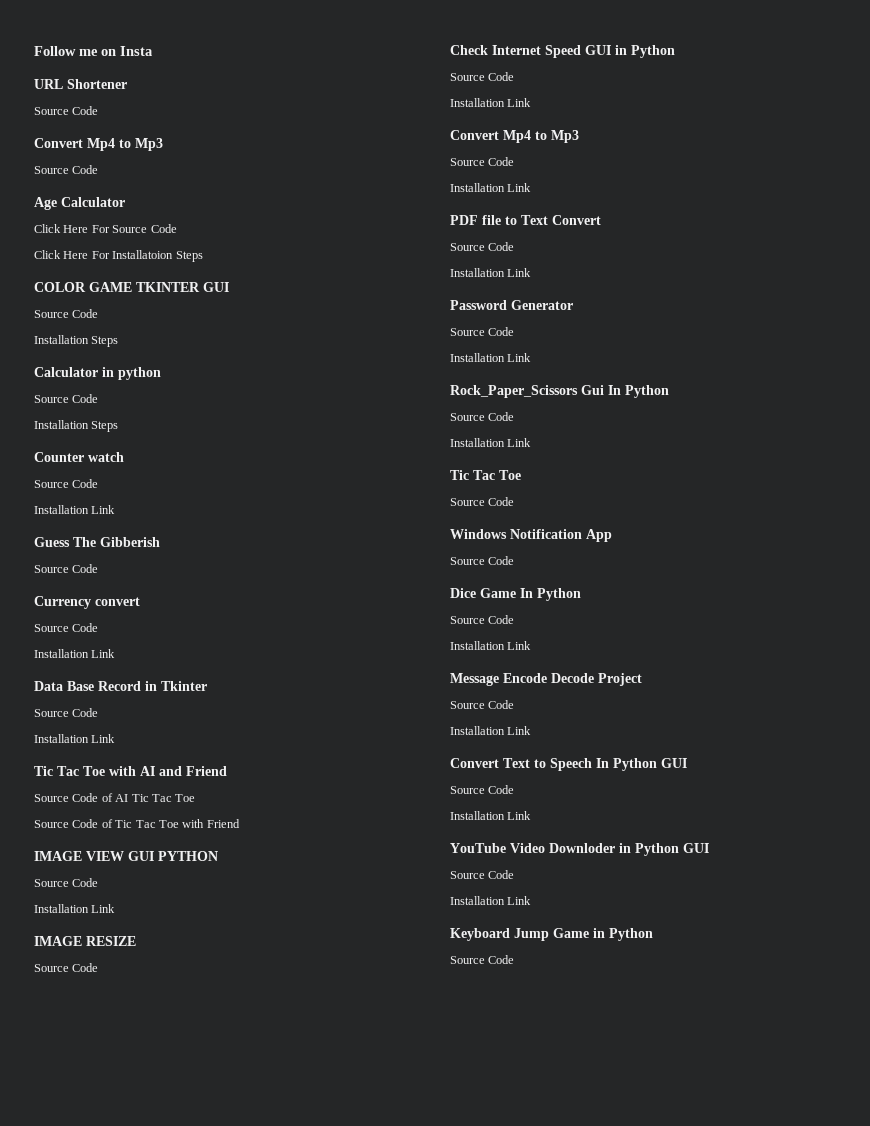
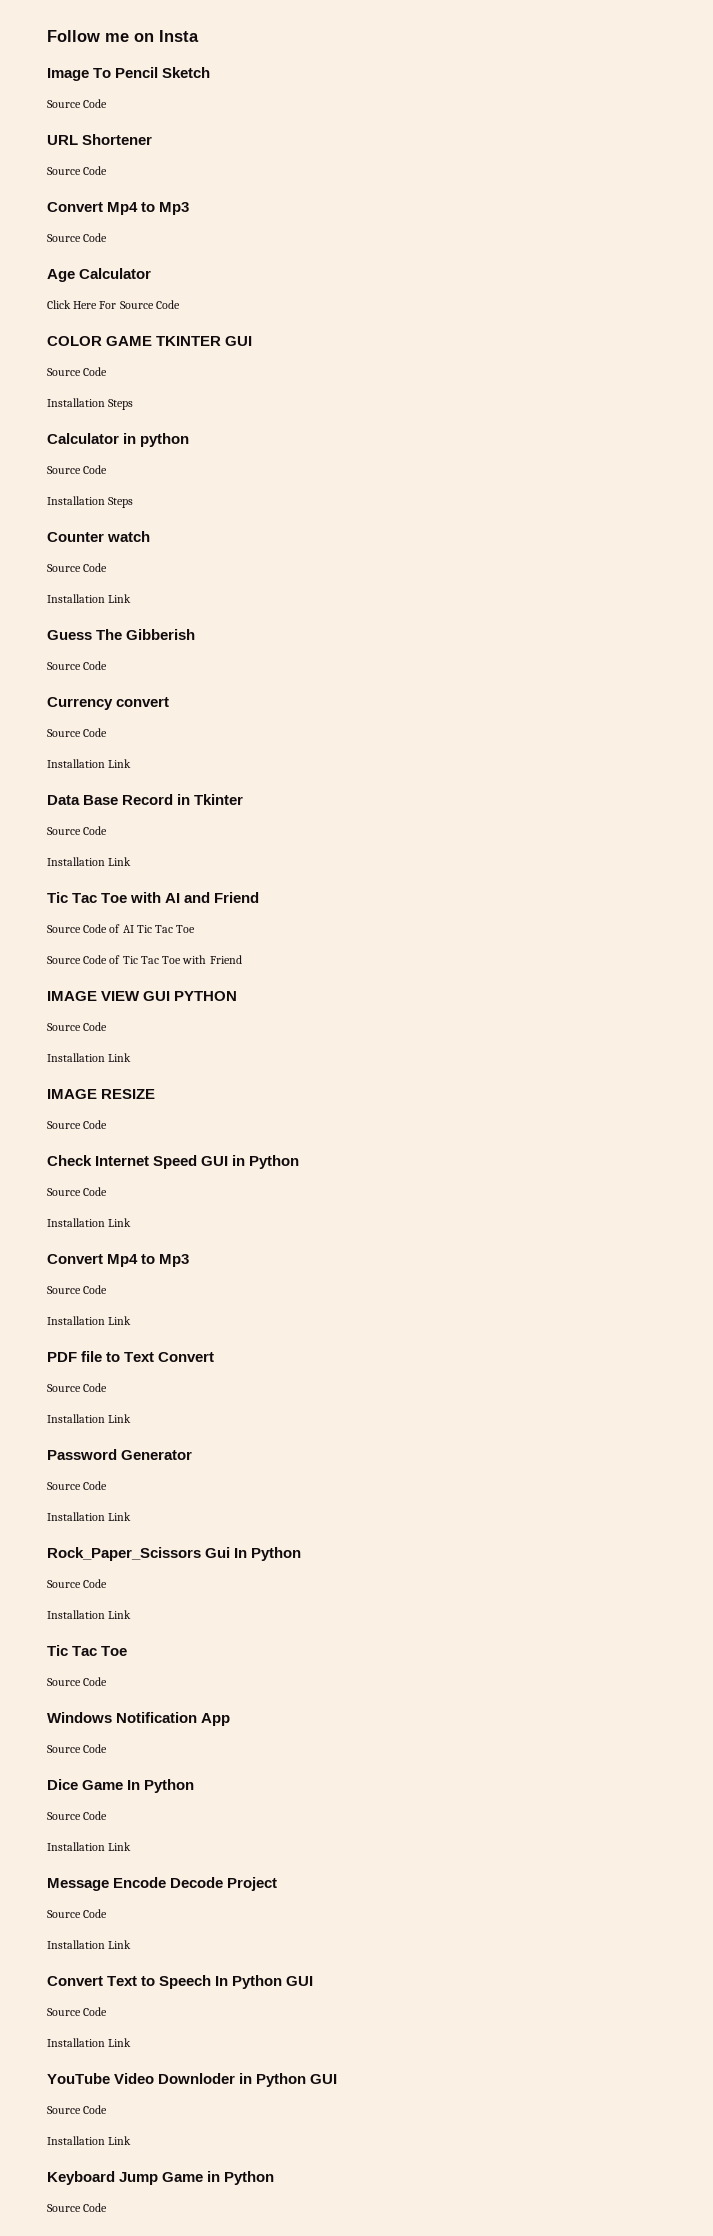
+ Image To Pencil Sketch
+ Source Code
- Click Here For Installatoion Steps

